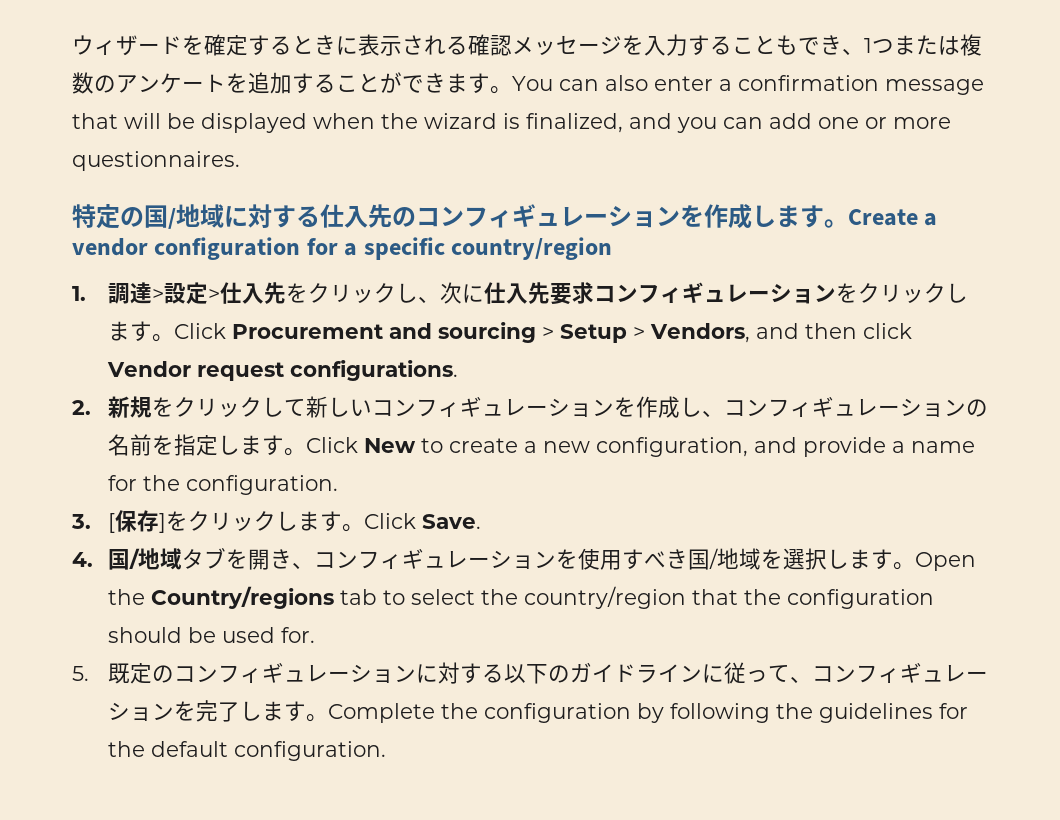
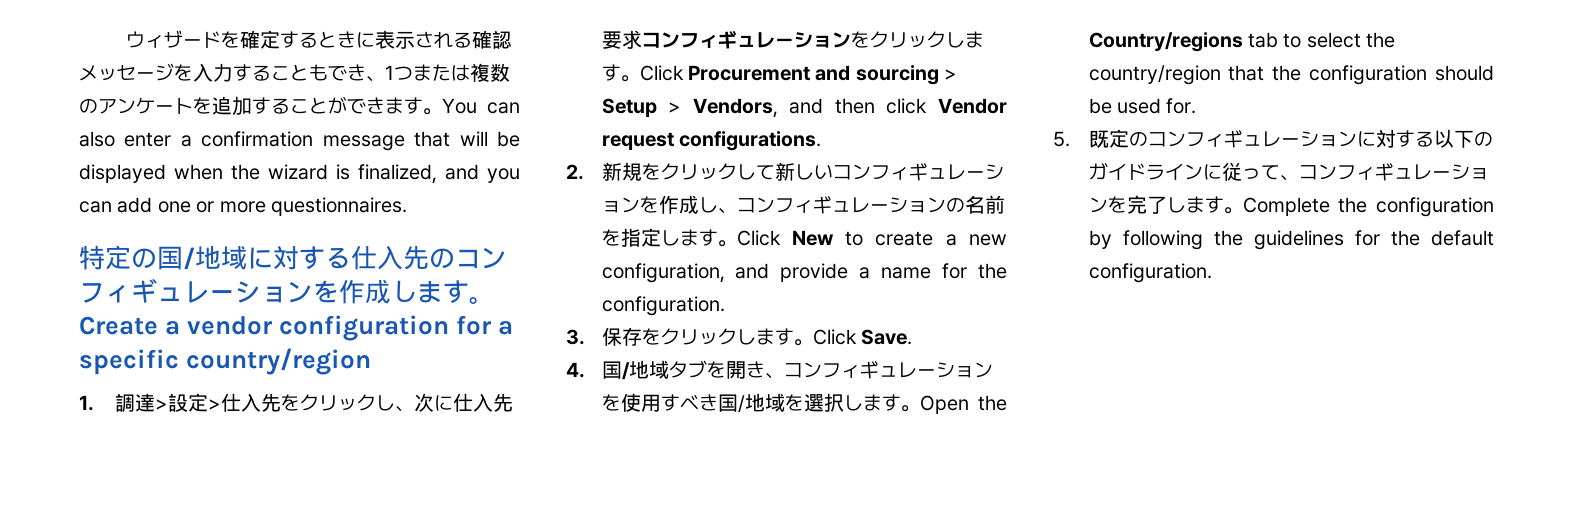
- 3. [保存]をクリックします。
+ 3.保存をクリックします。

